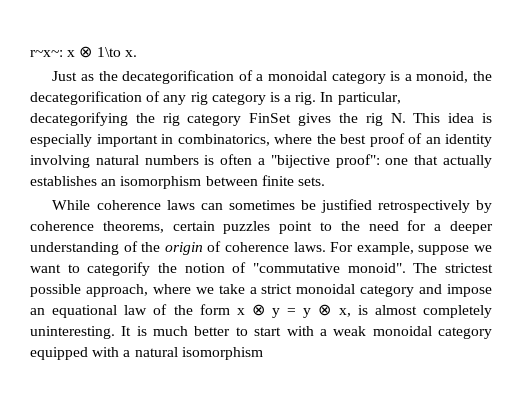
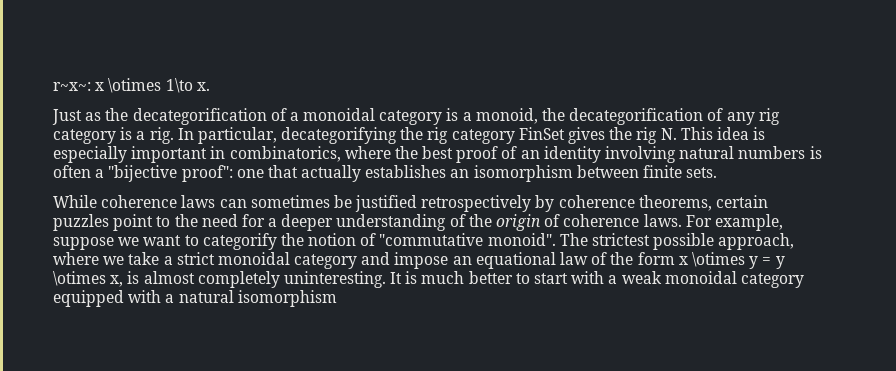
- r~x~: x ⊗ 1\to x.
+ r~x~: x \otimes 1\to x.
- The strictest possible approach, where we take a strict monoidal category and impose an equational law of the form x ⊗ y = y ⊗ x, is almost completely uninteresting.
+ The strictest possible approach, where we take a strict monoidal category and impose an equational law of the form x \otimes y = y \otimes x, is almost completely uninteresting.

